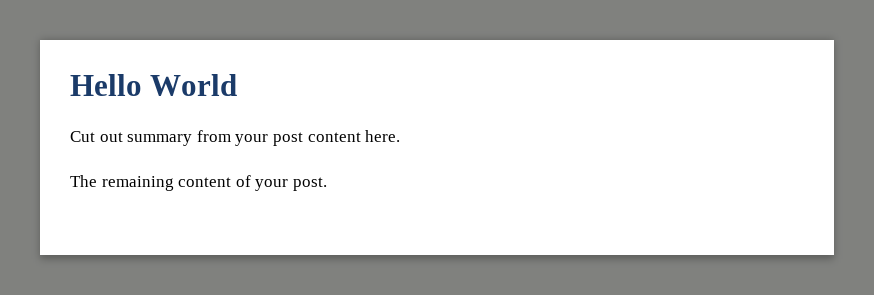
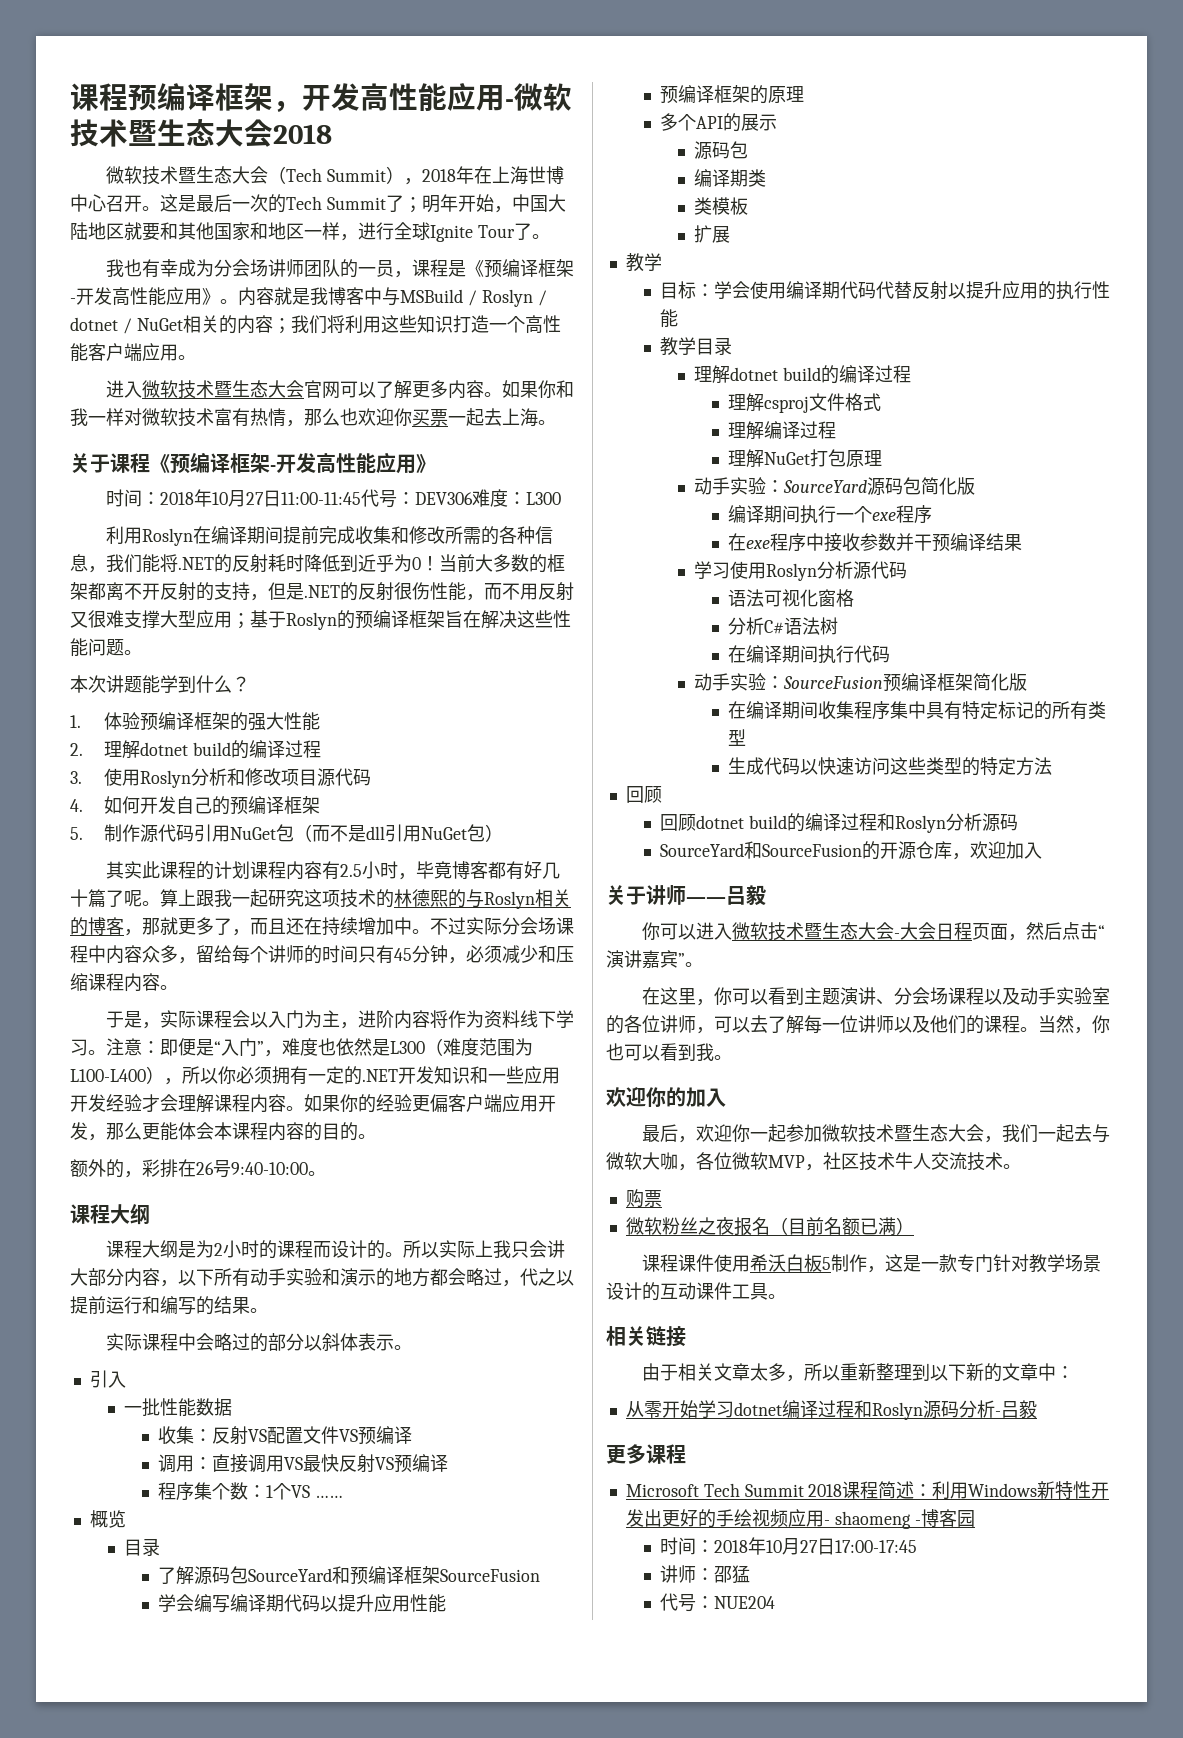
- Hello World
- Cut out summary from your post content here.
- The remaining content of your post.
+ 课程预编译框架，开发高性能应用-微软技术暨生态大会2018
+ 微软技术暨生态大会（Tech Summit），2018年在上海世博中心召开。这是最后一次的Tech Summit了；明年开始，中国大陆地区就要和其他国家和地区一样，进行全球Ignite Tour了。
+ 我也有幸成为分会场讲师团队的一员，课程是《预编译框架-开发高性能应用》。内容就是我博客中与MSBuild / Roslyn / dotnet / NuGet相关的内容；我们将利用这些知识打造一个高性能客户端应用。
+ 进入微软技术暨生态大会官网可以了解更多内容。如果你和我一样对微软技术富有热情，那么也欢迎你买票一起去上海。
+ 关于课程《预编译框架-开发高性能应用》
+ 时间：2018年10月27日11:00-11:45代号：DEV306难度：L300
+ 利用Roslyn在编译期间提前完成收集和修改所需的各种信息，我们能将.NET的反射耗时降低到近乎为0！当前大多数的框架都离不开反射的支持，但是.NET的反射很伤性能，而不用反射又很难支撑大型应用；基于Roslyn的预编译框架旨在解决这些性能问题。
+ 本次讲题能学到什么？
+ 1.体验预编译框架的强大性能
+ 2.理解dotnet build的编译过程
+ 3.使用Roslyn分析和修改项目源代码
+ 4.如何开发自己的预编译框架
+ 5.制作源代码引用NuGet包（而不是dll引用NuGet包）
+ 其实此课程的计划课程内容有2.5小时，毕竟博客都有好几十篇了呢。算上跟我一起研究这项技术的林德熙的与Roslyn相关的博客，那就更多了，而且还在持续增加中。不过实际分会场课程中内容众多，留给每个讲师的时间只有45分钟，必须减少和压缩课程内容。
+ 于是，实际课程会以入门为主，进阶内容将作为资料线下学习。注意：即便是“入门”，难度也依然是L300（难度范围为L100-L400），所以你必须拥有一定的.NET开发知识和一些应用开发经验才会理解课程内容。如果你的经验更偏客户端应用开发，那么更能体会本课程内容的目的。
+ 额外的，彩排在26号9:40-10:00。
+ 课程大纲
+ 课程大纲是为2小时的课程而设计的。所以实际上我只会讲大部分内容，以下所有动手实验和演示的地方都会略过，代之以提前运行和编写的结果。
+ 实际课程中会略过的部分以斜体表示。
+ 引入
+ 一批性能数据
+ 收集：反射VS配置文件VS预编译
+ 调用：直接调用VS最快反射VS预编译
+ 程序集个数：1个VS ……
+ 概览
+ 目录
+ 了解源码包SourceYard和预编译框架SourceFusion
+ 学会编写编译期代码以提升应用性能
+ 预编译框架的原理
+ 多个API的展示
+ 源码包
+ 编译期类
+ 类模板
+ 扩展
+ 教学
+ 目标：学会使用编译期代码代替反射以提升应用的执行性能
+ 教学目录
+ 理解dotnet build的编译过程
+ 理解csproj文件格式
+ 理解编译过程
+ 理解NuGet打包原理
+ 动手实验：SourceYard源码包简化版
+ 编译期间执行一个exe程序
+ 在exe程序中接收参数并干预编译结果
+ 学习使用Roslyn分析源代码
+ 语法可视化窗格
+ 分析C#语法树
+ 在编译期间执行代码
+ 动手实验：SourceFusion预编译框架简化版
+ 在编译期间收集程序集中具有特定标记的所有类型
+ 生成代码以快速访问这些类型的特定方法
+ 回顾
+ 回顾dotnet build的编译过程和Roslyn分析源码
+ SourceYard和SourceFusion的开源仓库，欢迎加入
+ 关于讲师——吕毅
+ 你可以进入微软技术暨生态大会-大会日程页面，然后点击“演讲嘉宾”。
+ 在这里，你可以看到主题演讲、分会场课程以及动手实验室的各位讲师，可以去了解每一位讲师以及他们的课程。当然，你也可以看到我。
+ 欢迎你的加入
+ 最后，欢迎你一起参加微软技术暨生态大会，我们一起去与微软大咖，各位微软MVP，社区技术牛人交流技术。
+ 购票
+ 微软粉丝之夜报名（目前名额已满）
+ 课程课件使用希沃白板5制作，这是一款专门针对教学场景设计的互动课件工具。
+ 相关链接
+ 由于相关文章太多，所以重新整理到以下新的文章中：
+ 从零开始学习dotnet编译过程和Roslyn源码分析-吕毅
+ 更多课程
+ Microsoft Tech Summit 2018课程简述：利用Windows新特性开发出更好的手绘视频应用- shaomeng -博客园
+ 时间：2018年10月27日17:00-17:45
+ 讲师：邵猛
+ 代号：NUE204

